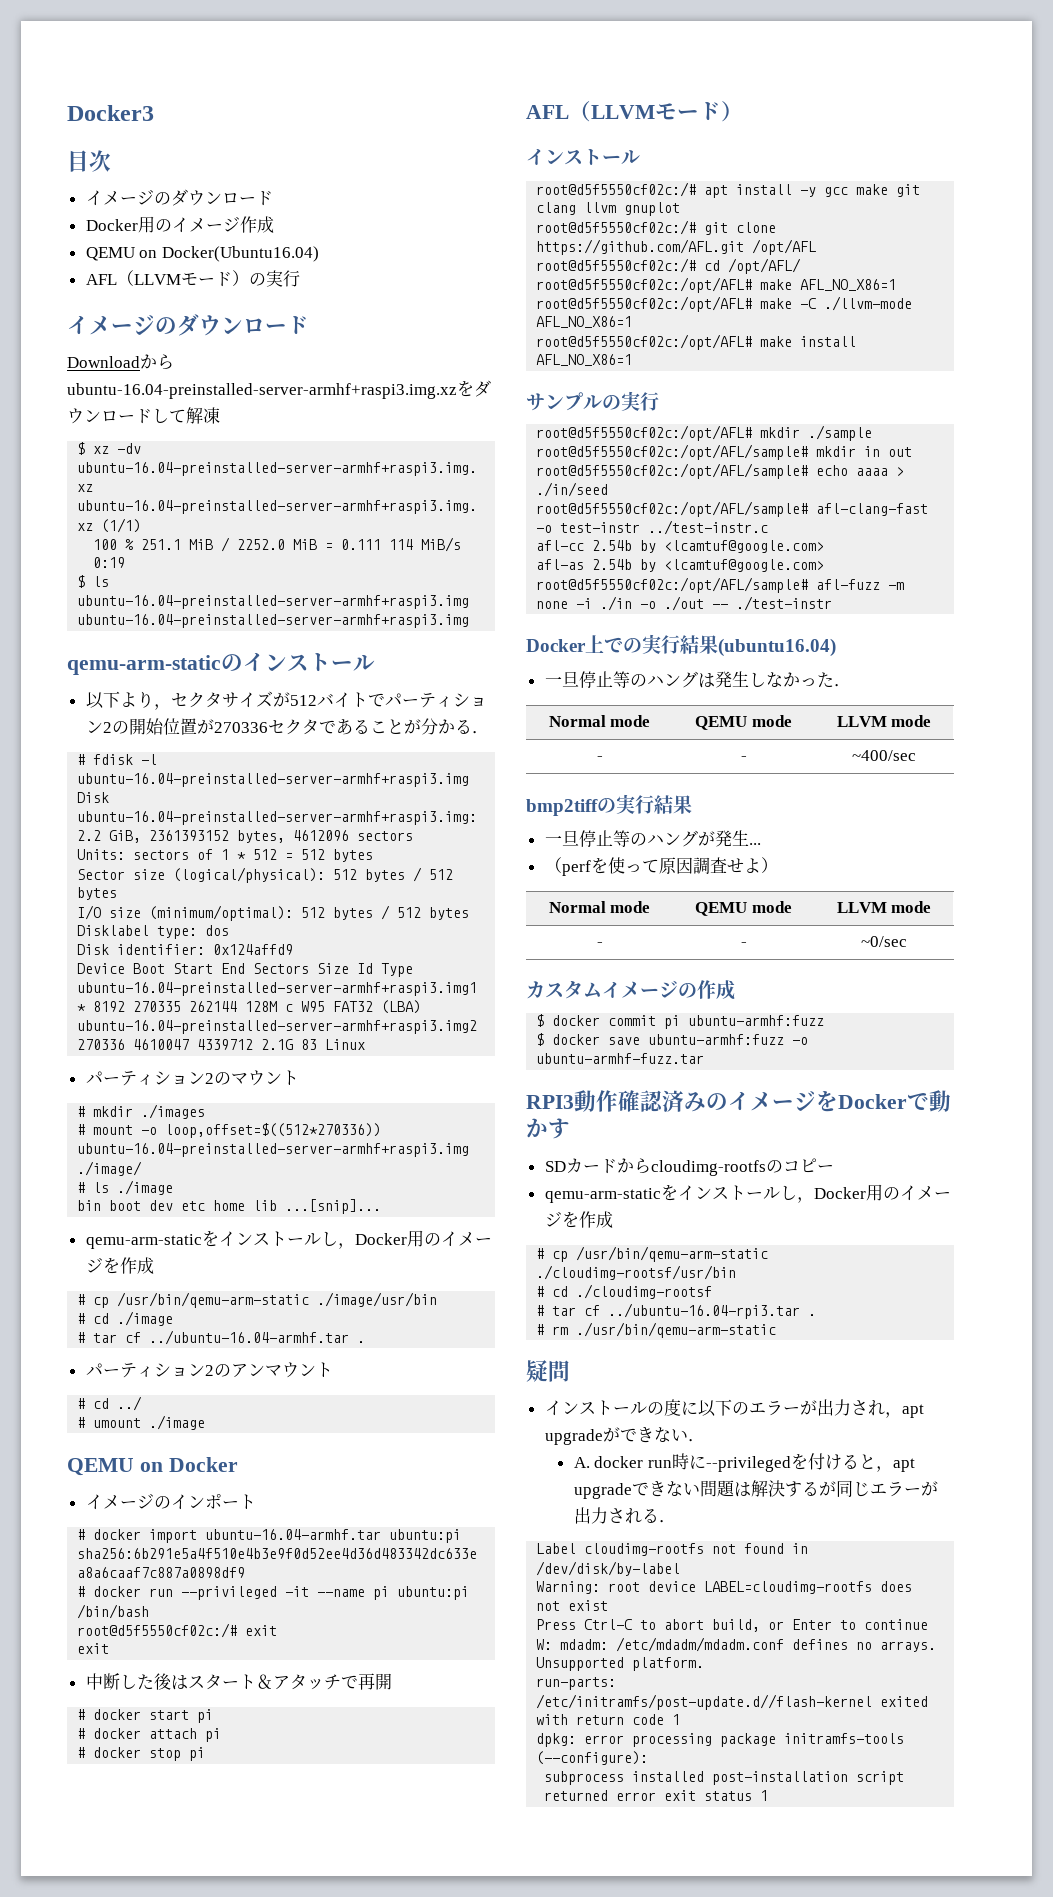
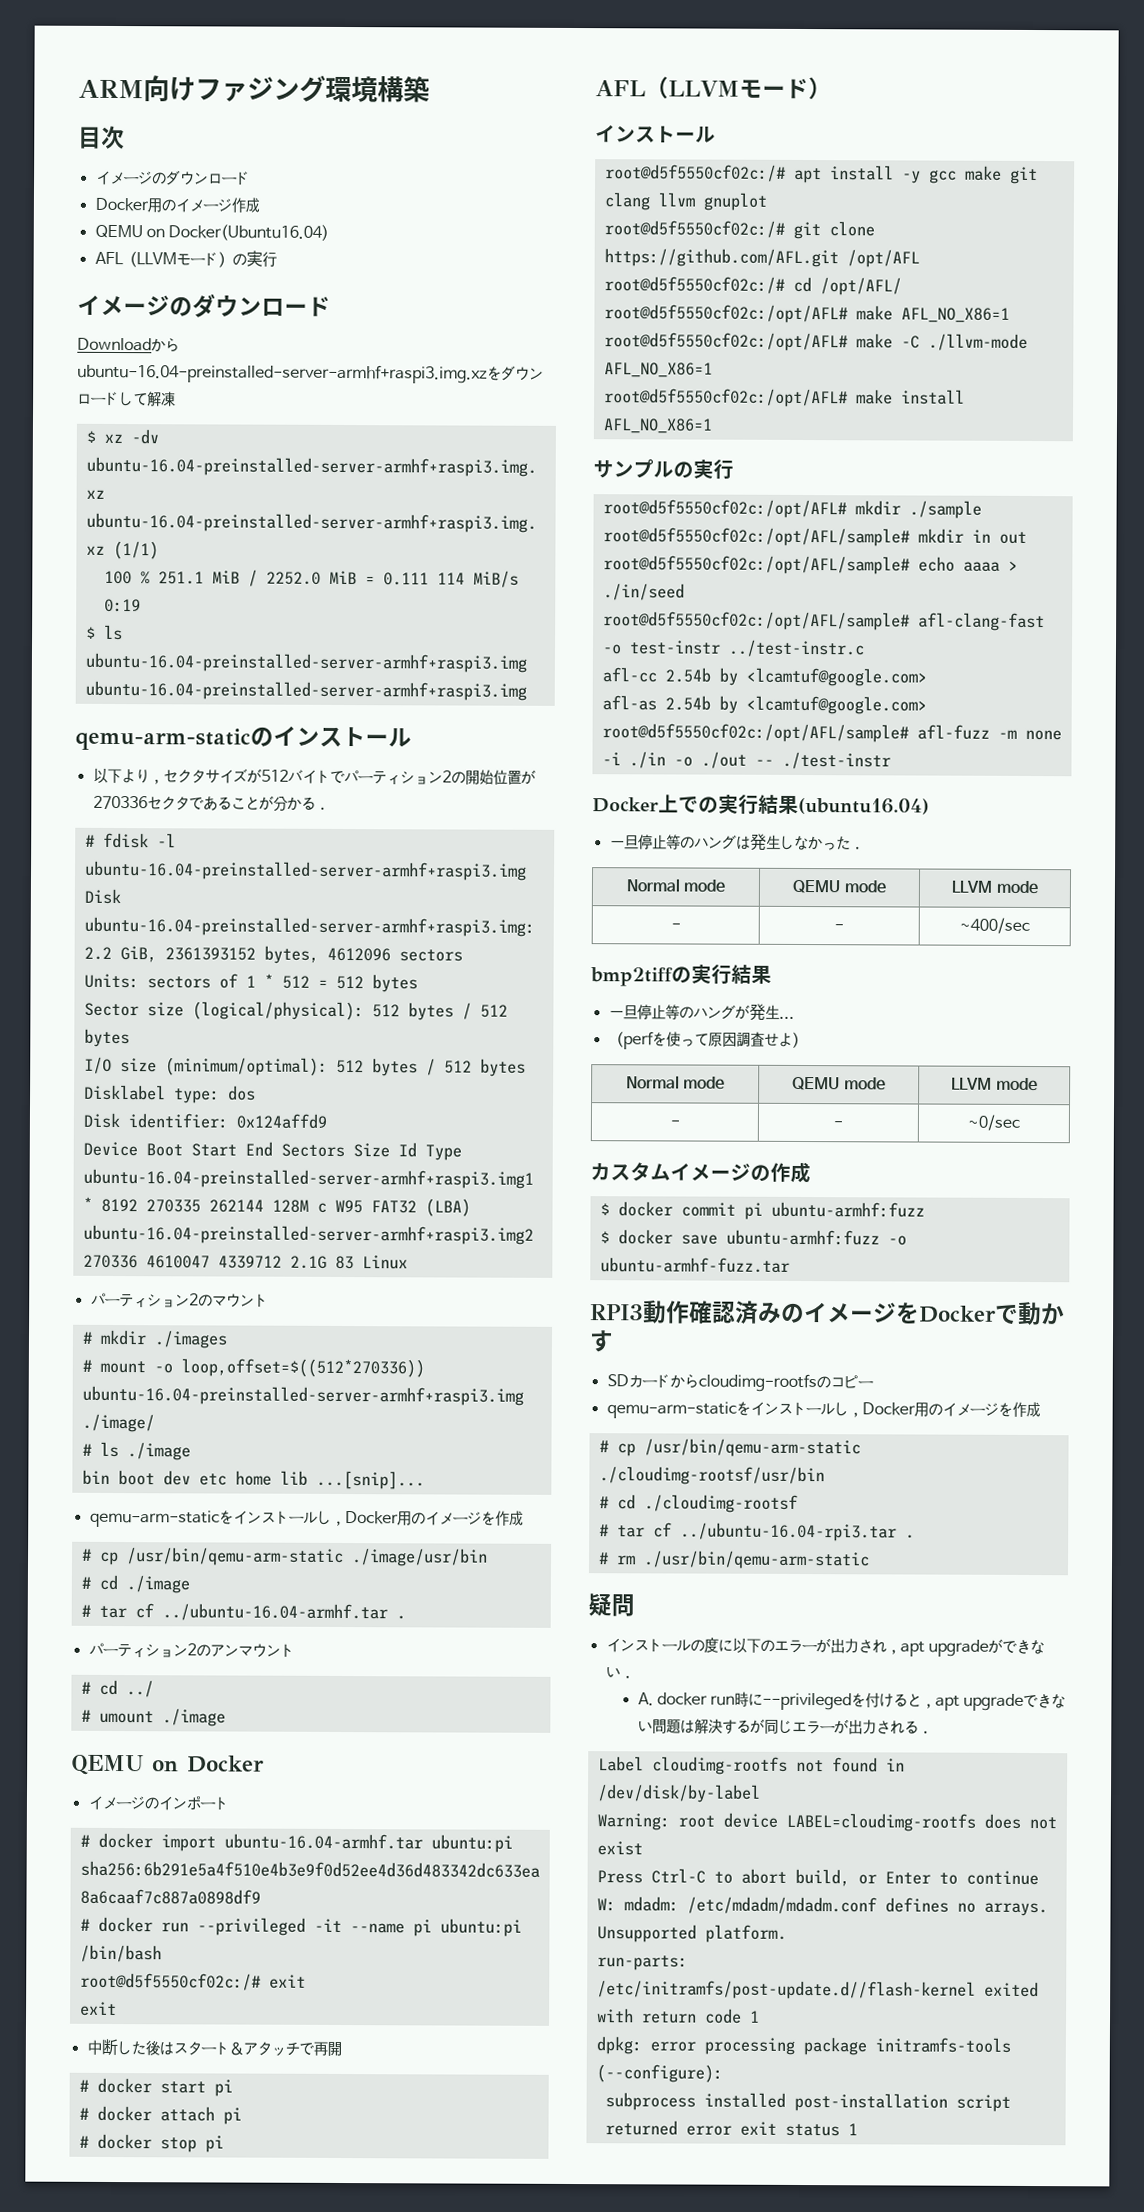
- Docker3
+ ARM向けファジング環境構築

